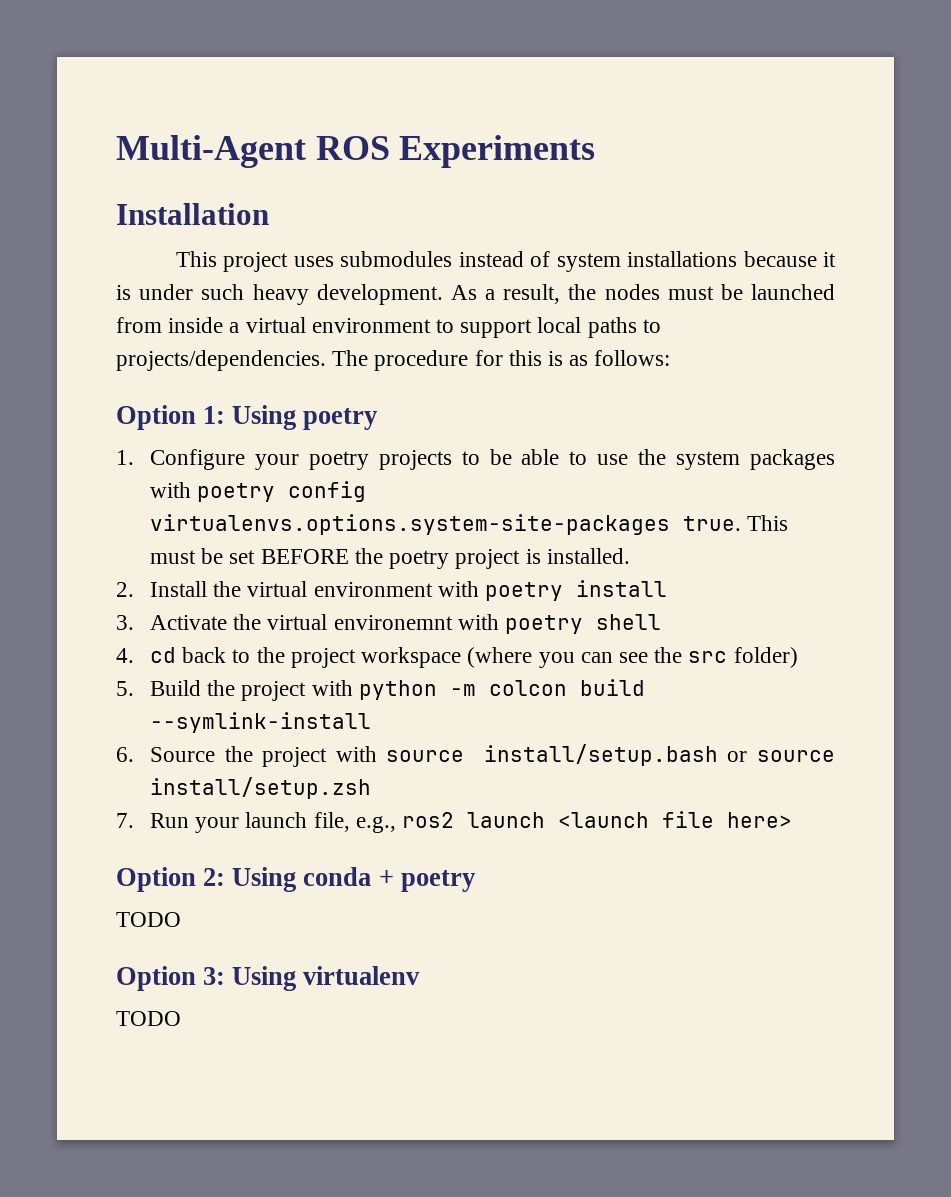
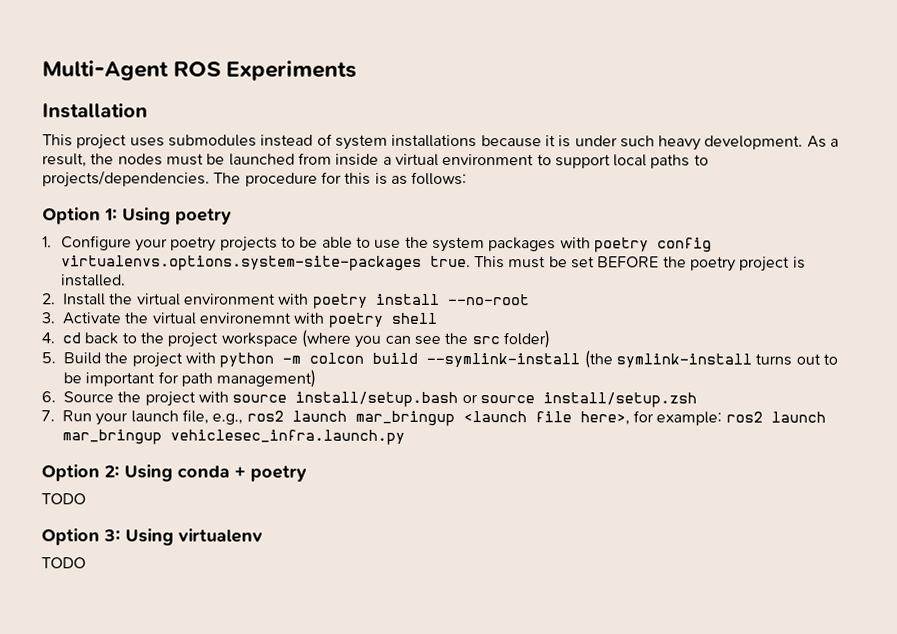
- 2. Install the virtual environment with poetry install
+ 2. Install the virtual environment with poetry install --no-root
- 5. Build the project with python -m colcon build --symlink-install
+ 5. Build the project with python -m colcon build --symlink-install (the symlink-install turns out to be important for path management)
- 7. Run your launch file, e.g., ros2 launch <launch file here>
+ 7. Run your launch file, e.g., ros2 launch mar_bringup <launch file here>, for example: ros2 launch mar_bringup vehiclesec_infra.launch.py

